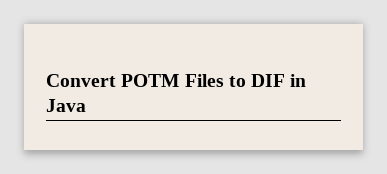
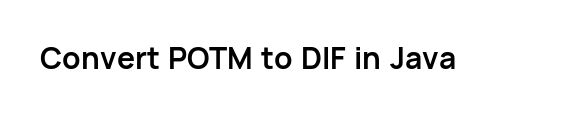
- Convert POTM Files to DIF in Java
+ Convert POTM to DIF in Java

